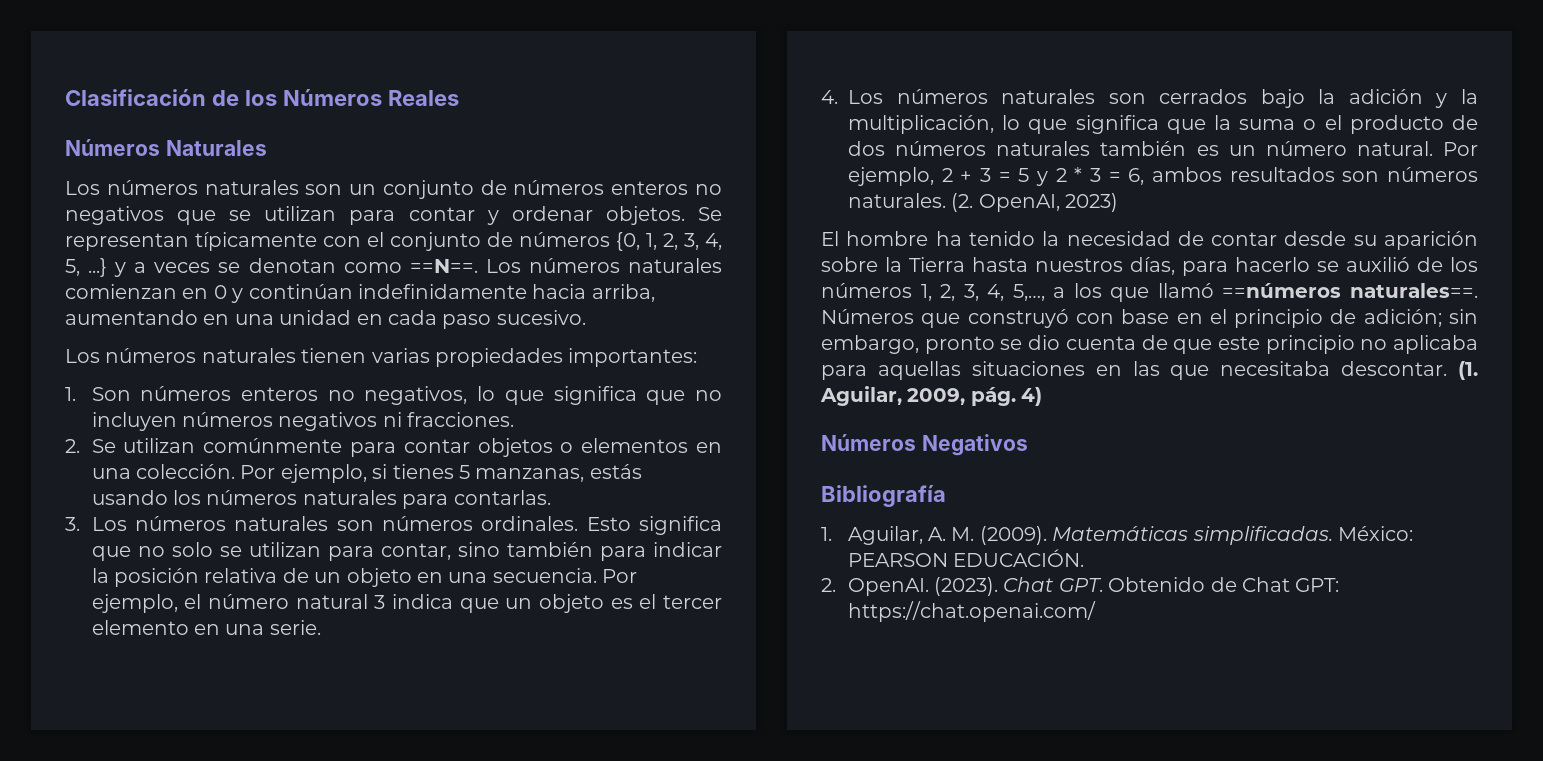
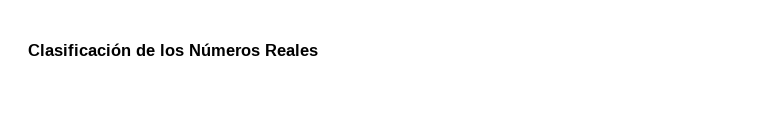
- Números Naturales
- Los números naturales son un conjunto de números enteros no negativos que se utilizan para contar y ordenar objetos. Se representan típicamente con el conjunto de números {0, 1, 2, 3, 4, 5, ...} y a veces se denotan como ==N==. Los números naturales comienzan en 0 y continúan indefinidamente hacia arriba, aumentando en una unidad en cada paso sucesivo.
- Los números naturales tienen varias propiedades importantes:
- 1. Son números enteros no negativos, lo que significa que no incluyen números negativos ni fracciones.
- 2. Se utilizan comúnmente para contar objetos o elementos en una colección. Por ejemplo, si tienes 5 manzanas, estás usando los números naturales para contarlas.
- 3. Los números naturales son números ordinales. Esto significa que no solo se utilizan para contar, sino también para indicar la posición relativa de un objeto en una secuencia. Por ejemplo, el número natural 3 indica que un objeto es el tercer elemento en una serie.
- 4. Los números naturales son cerrados bajo la adición y la multiplicación, lo que significa que la suma o el producto de dos números naturales también es un número natural. Por ejemplo, 2 + 3 = 5 y 2 * 3 = 6, ambos resultados son números naturales. (2. OpenAI, 2023)
- El hombre ha tenido la necesidad de contar desde su aparición sobre la Tierra hasta nuestros días, para hacerlo se auxilió de los números 1, 2, 3, 4, 5,…, a los que llamó ==números naturales==. Números que construyó con base en el principio de adición; sin embargo, pronto se dio cuenta de que este principio no aplicaba para aquellas situaciones en las que necesitaba descontar. (1. Aguilar, 2009, pág. 4)
- Números Negativos
- Bibliografía
- 1. Aguilar, A. M. (2009). Matemáticas simplificadas. México: PEARSON EDUCACIÓN.
- 2. OpenAI. (2023). Chat GPT. Obtenido de Chat GPT: https://chat.openai.com/

